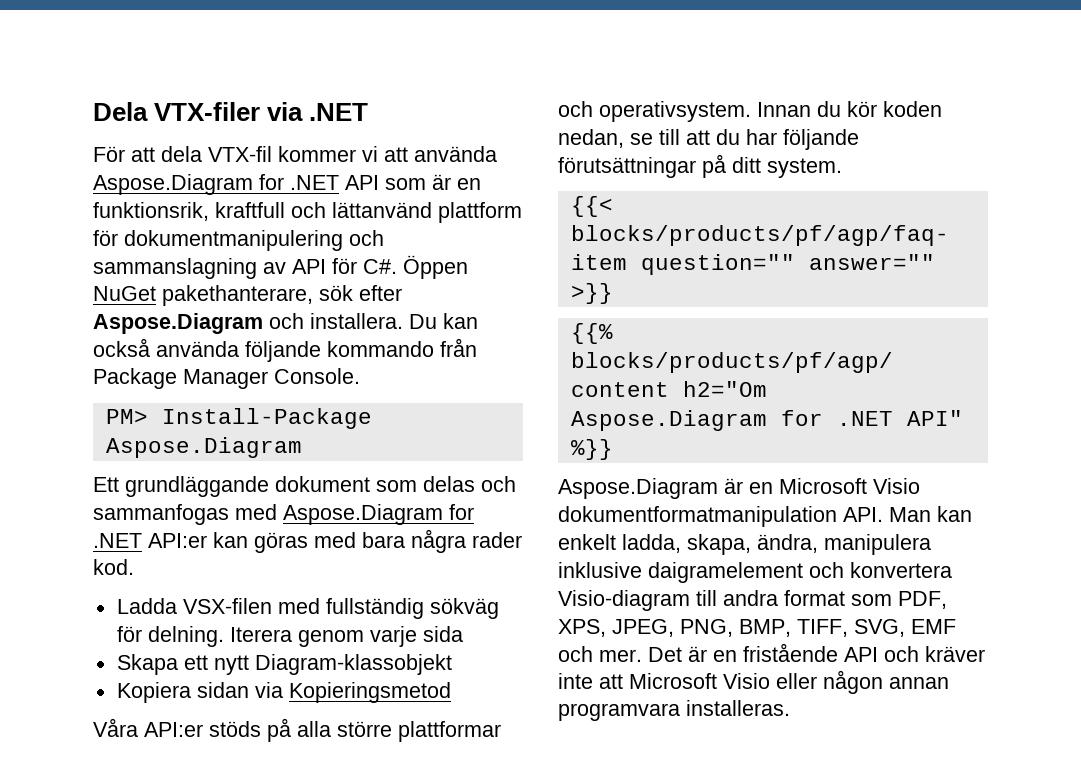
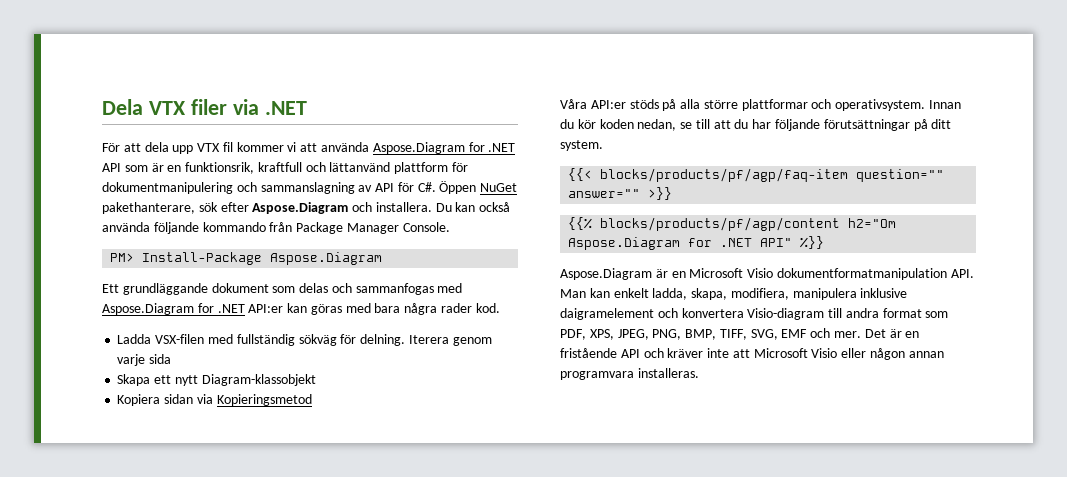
- Dela VTX-filer via .NET
+ Dela VTX filer via .NET
- För att dela VTX-fil kommer vi att använda Aspose.Diagram for .NET API som är en funktionsrik, kraftfull och lättanvänd plattform för dokumentmanipulering och sammanslagning av API för C#. Öppen NuGet pakethanterare, sök efter Aspose.Diagram och installera.
+ För att dela upp VTX fil kommer vi att använda Aspose.Diagram for .NET API som är en funktionsrik, kraftfull och lättanvänd plattform för dokumentmanipulering och sammanslagning av API för C#. Öppen NuGet pakethanterare, sök efter Aspose.Diagram och installera.
- Aspose.Diagram är en Microsoft Visio dokumentformatmanipulation API. Man kan enkelt ladda, skapa, ändra, manipulera inklusive daigramelement och konvertera Visio-diagram till andra format som PDF, XPS, JPEG, PNG, BMP, TIFF, SVG, EMF och mer.
+ Aspose.Diagram är en Microsoft Visio dokumentformatmanipulation API. Man kan enkelt ladda, skapa, modifiera, manipulera inklusive daigramelement och konvertera Visio-diagram till andra format som PDF, XPS, JPEG, PNG, BMP, TIFF, SVG, EMF och mer.

